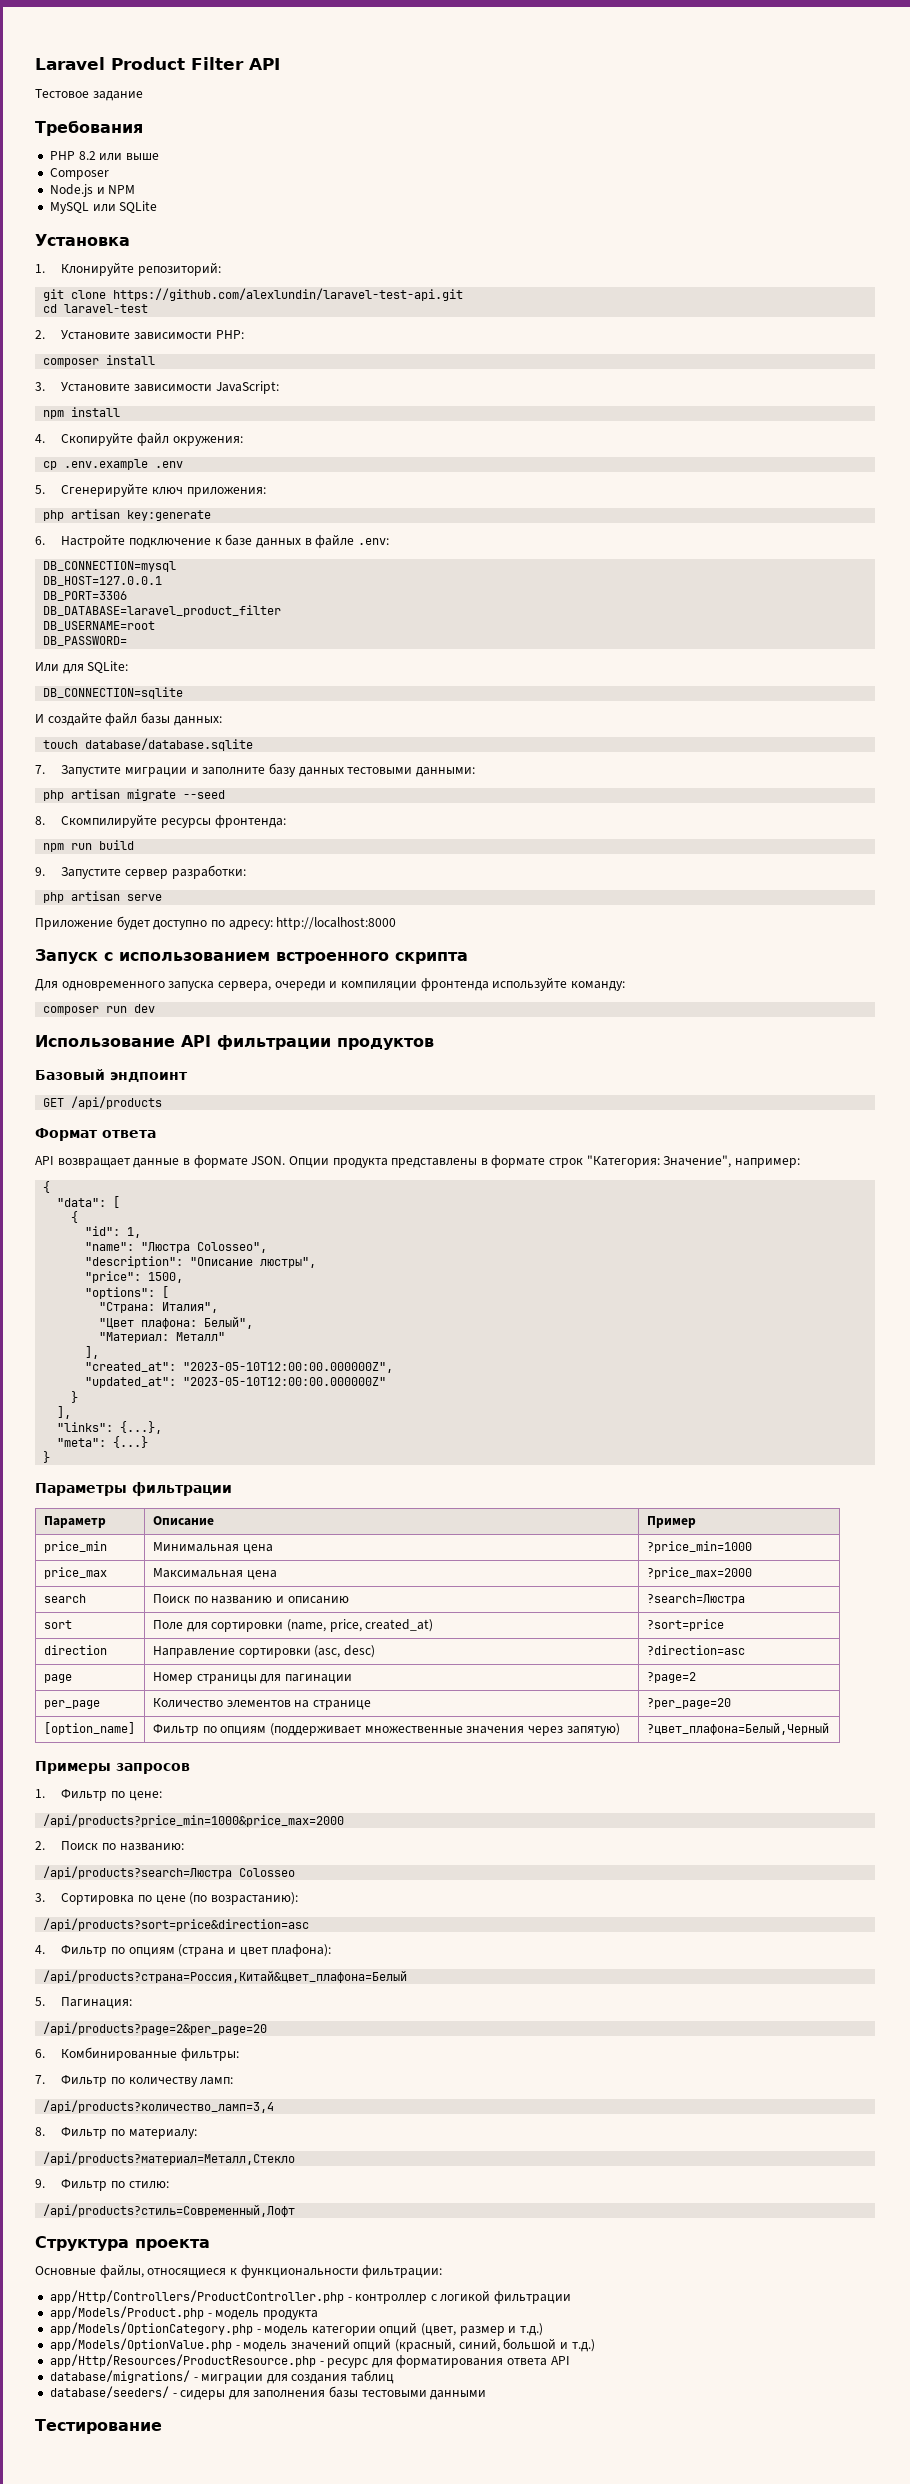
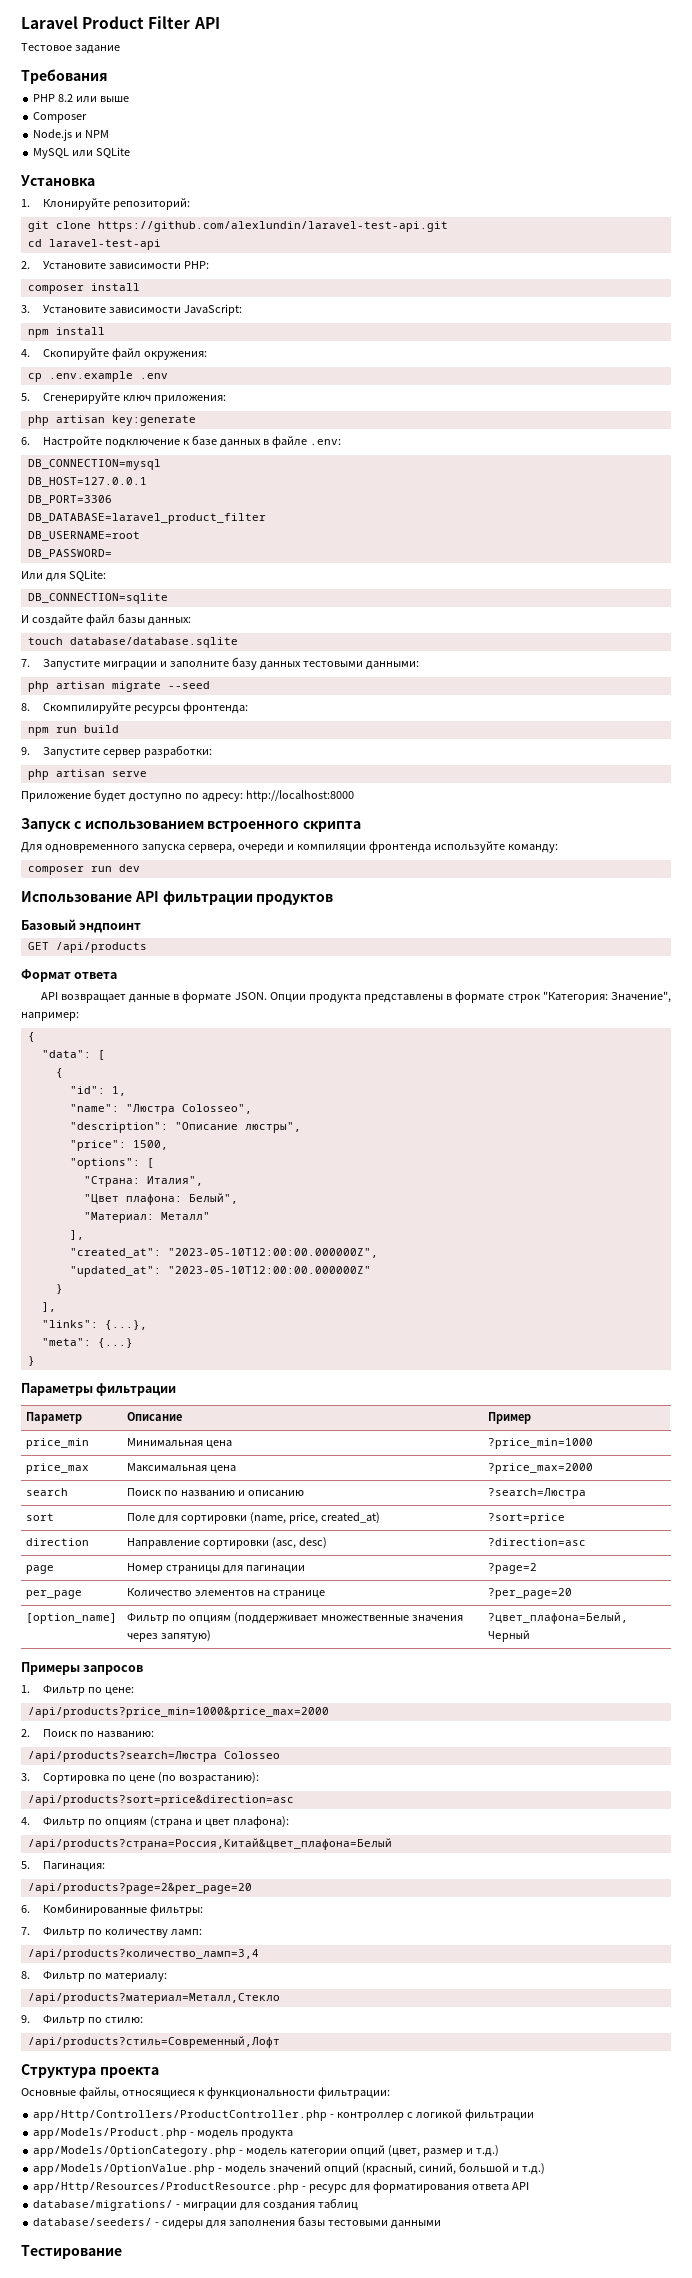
- cd laravel-test
+ cd laravel-test-api

